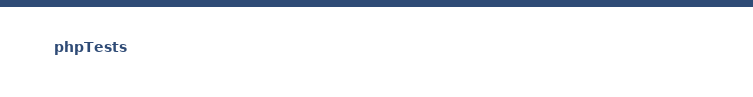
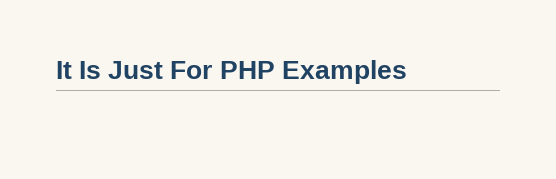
- phpTests
+ It Is Just For PHP Examples

